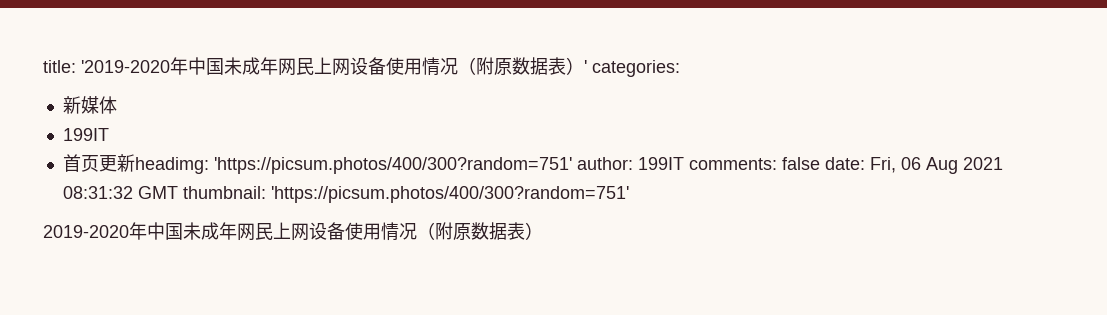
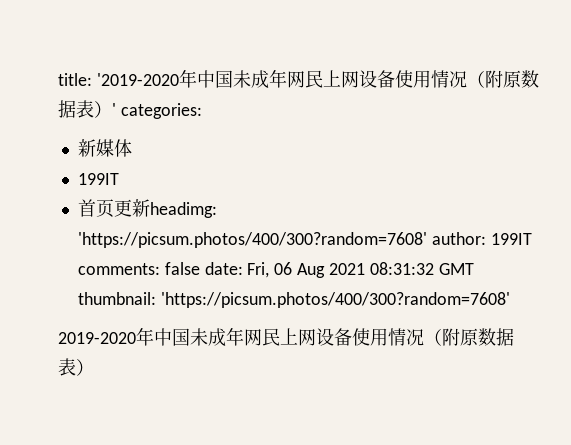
- 首页更新headimg: 'https://picsum.photos/400/300?random=751' author: 199IT comments: false date: Fri, 06 Aug 2021 08:31:32 GMT thumbnail: 'https://picsum.photos/400/300?random=751'
+ 首页更新headimg: 'https://picsum.photos/400/300?random=7608' author: 199IT comments: false date: Fri, 06 Aug 2021 08:31:32 GMT thumbnail: 'https://picsum.photos/400/300?random=7608'

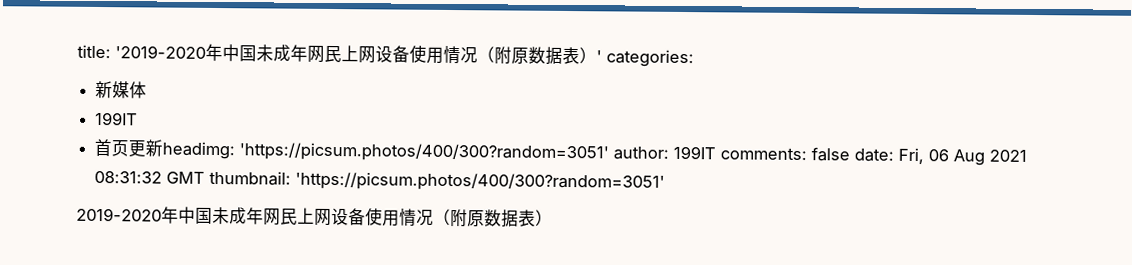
- 首页更新headimg: 'https://picsum.photos/400/300?random=7608' author: 199IT comments: false date: Fri, 06 Aug 2021 08:31:32 GMT thumbnail: 'https://picsum.photos/400/300?random=7608'
+ 首页更新headimg: 'https://picsum.photos/400/300?random=3051' author: 199IT comments: false date: Fri, 06 Aug 2021 08:31:32 GMT thumbnail: 'https://picsum.photos/400/300?random=3051'

